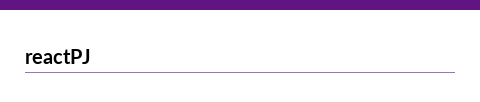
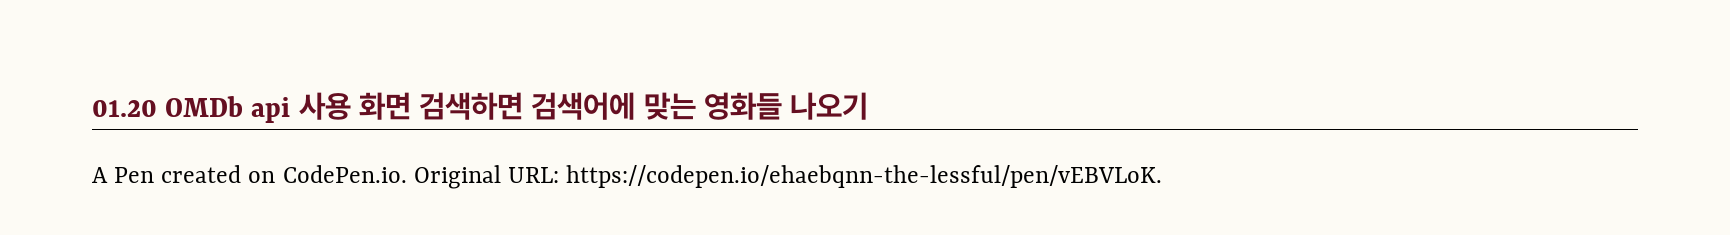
- reactPJ
+ 01.20 OMDb api 사용 화면 검색하면 검색어에 맞는 영화들 나오기
+ A Pen created on CodePen.io. Original URL: https://codepen.io/ehaebqnn-the-lessful/pen/vEBVLoK.

